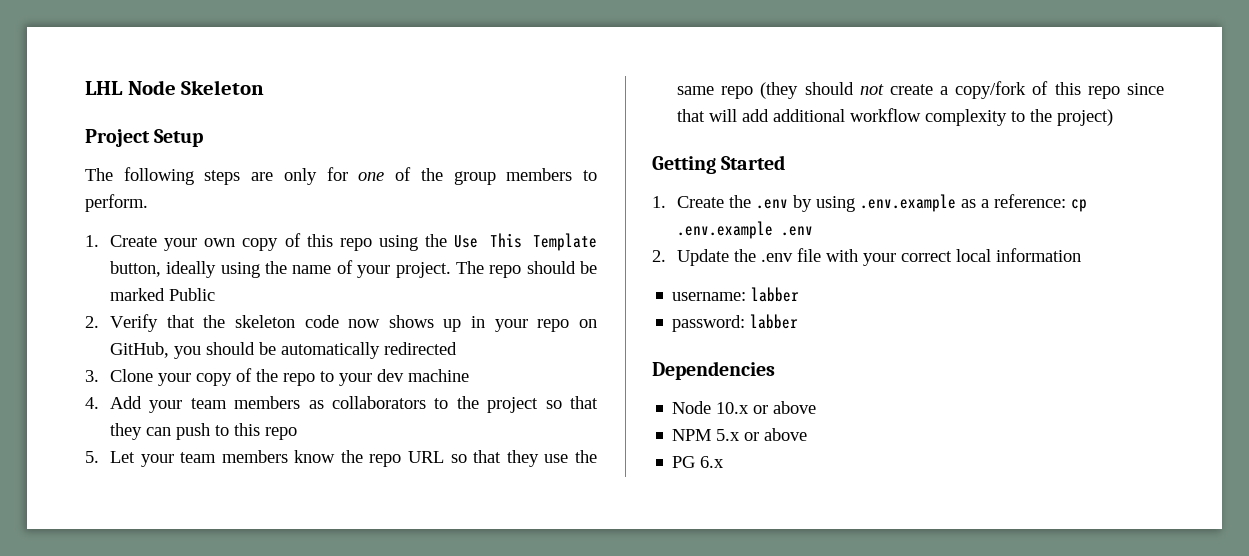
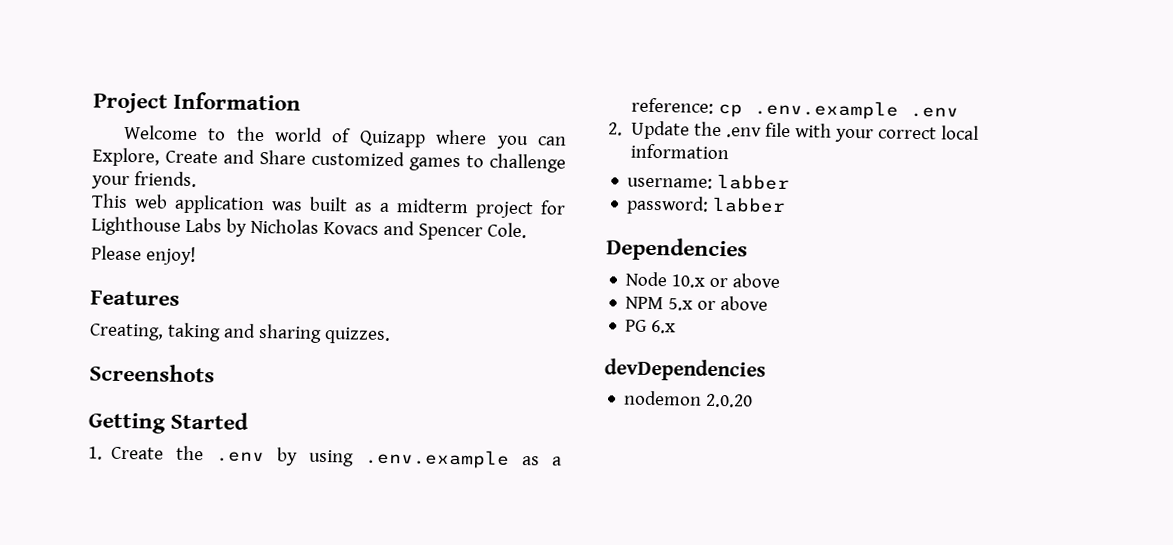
- LHL Node Skeleton
- Project Setup
- The following steps are only for one of the group members to perform.
- 1. Create your own copy of this repo using the Use This Template button, ideally using the name of your project. The repo should be marked Public
- 2. Verify that the skeleton code now shows up in your repo on GitHub, you should be automatically redirected
- 3. Clone your copy of the repo to your dev machine
- 4. Add your team members as collaborators to the project so that they can push to this repo
- 5. Let your team members know the repo URL so that they use the same repo (they should not create a copy/fork of this repo since that will add additional workflow complexity to the project)
+ Project Information
+ Welcome to the world of Quizapp where you can Explore, Create and Share customized games to challenge your friends.
+ This web application was built as a midterm project for Lighthouse Labs by Nicholas Kovacs and Spencer Cole.
+ Please enjoy!
+ Features
+ Creating, taking and sharing quizzes.
+ Screenshots
+ devDependencies
+ nodemon 2.0.20

